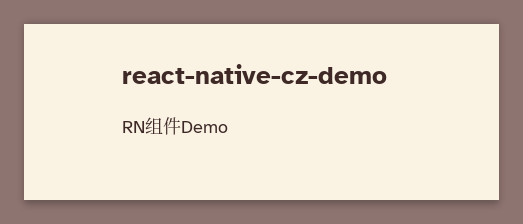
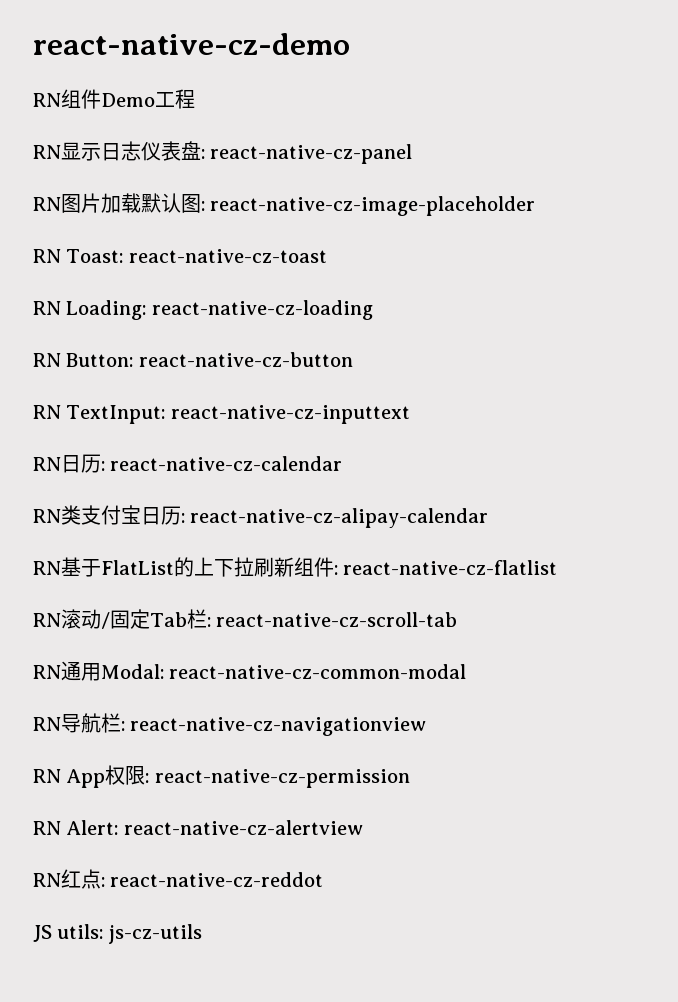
- RN组件Demo
+ RN组件Demo工程
+ RN显示日志仪表盘: react-native-cz-panel
+ RN图片加载默认图: react-native-cz-image-placeholder
+ RN Toast: react-native-cz-toast
+ RN Loading: react-native-cz-loading
+ RN Button: react-native-cz-button
+ RN TextInput: react-native-cz-inputtext
+ RN日历: react-native-cz-calendar
+ RN类支付宝日历: react-native-cz-alipay-calendar
+ RN基于FlatList的上下拉刷新组件: react-native-cz-flatlist
+ RN滚动/固定Tab栏: react-native-cz-scroll-tab
+ RN通用Modal: react-native-cz-common-modal
+ RN导航栏: react-native-cz-navigationview
+ RN App权限: react-native-cz-permission
+ RN Alert: react-native-cz-alertview
+ RN红点: react-native-cz-reddot
+ JS utils: js-cz-utils

